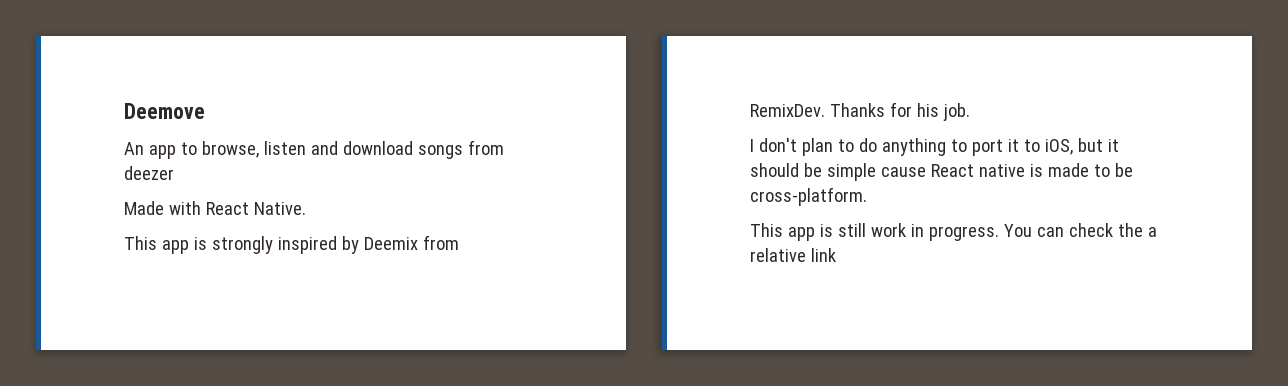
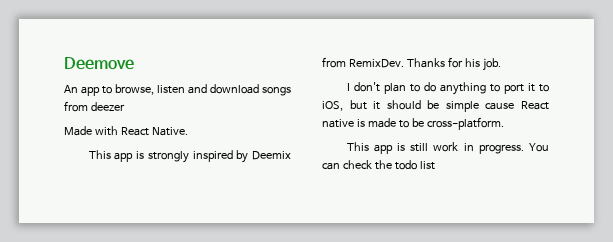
- You can check the a relative link
+ You can check the todo list

